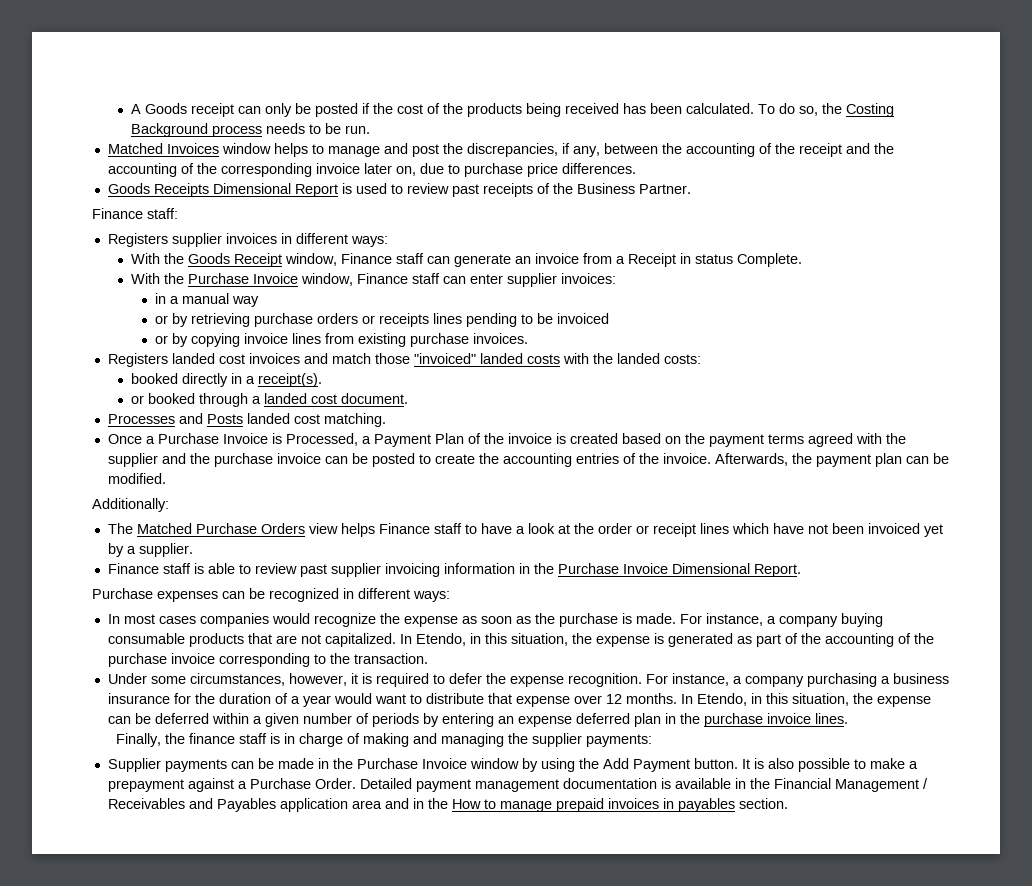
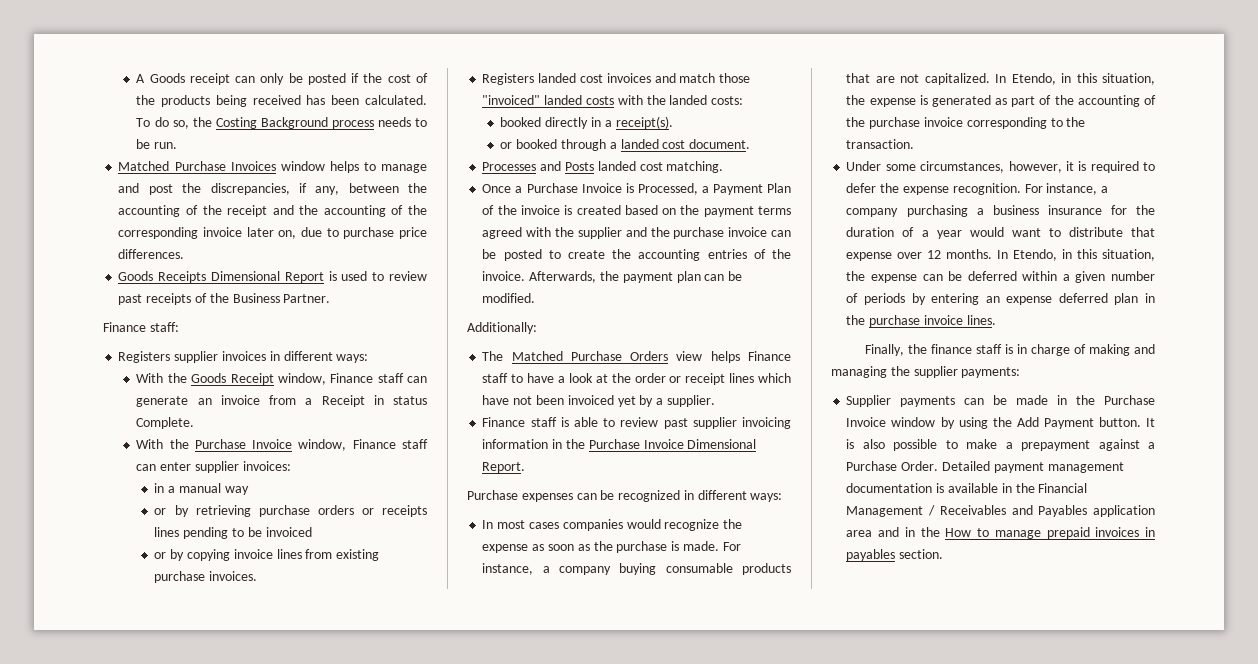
- Matched Invoices window helps to manage and post the discrepancies, if any, between the accounting of the receipt and the accounting of the corresponding invoice later on, due to purchase price differences.
+ Matched Purchase Invoices window helps to manage and post the discrepancies, if any, between the accounting of the receipt and the accounting of the corresponding invoice later on, due to purchase price differences.

